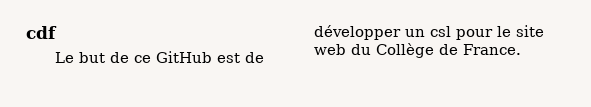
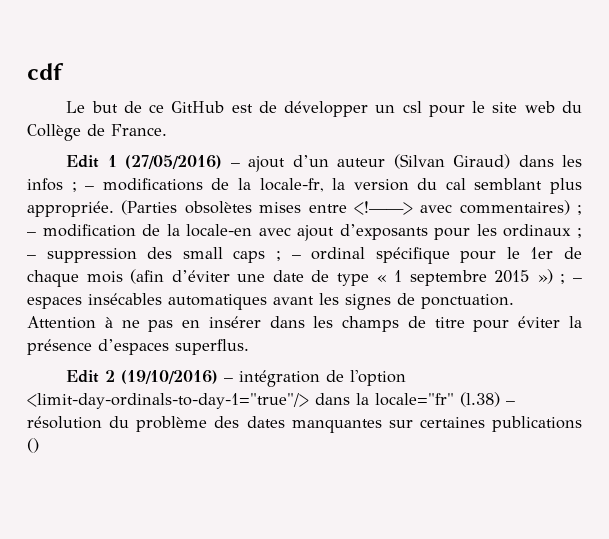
+ Edit 1 (27/05/2016) – ajout d’un auteur (Silvan Giraud) dans les infos ; – modifications de la locale-fr, la version du cal semblant plus appropriée. (Parties obsolètes mises entre <!——> avec commentaires) ; – modification de la locale-en avec ajout d’exposants pour les ordinaux ; – suppression des small caps ; – ordinal spécifique pour le 1er de chaque mois (afin d’éviter une date de type « 1 septembre 2015 ») ; – espaces insécables automatiques avant les signes de ponctuation. Attention à ne pas en insérer dans les champs de titre pour éviter la présence d’espaces superflus.
+ Edit 2 (19/10/2016) – intégration de l'option <limit-day-ordinals-to-day-1="true"/> dans la locale="fr" (l.38) – résolution du problème des dates manquantes sur certaines publications ()

